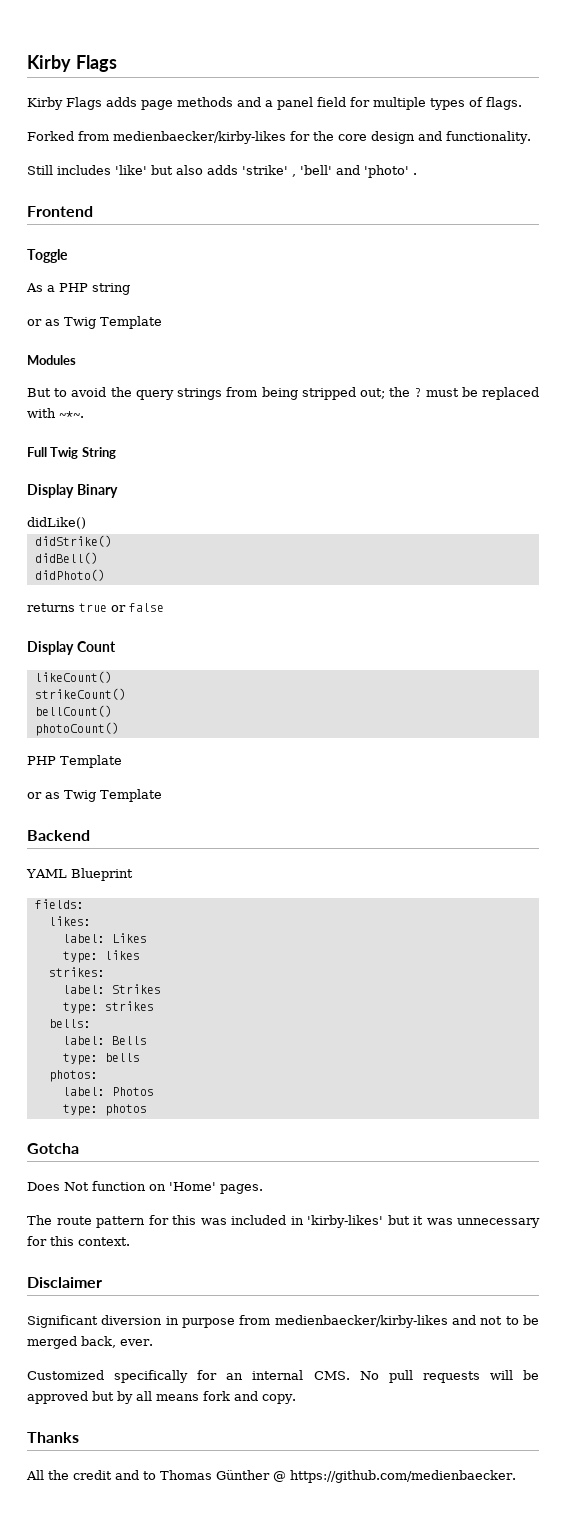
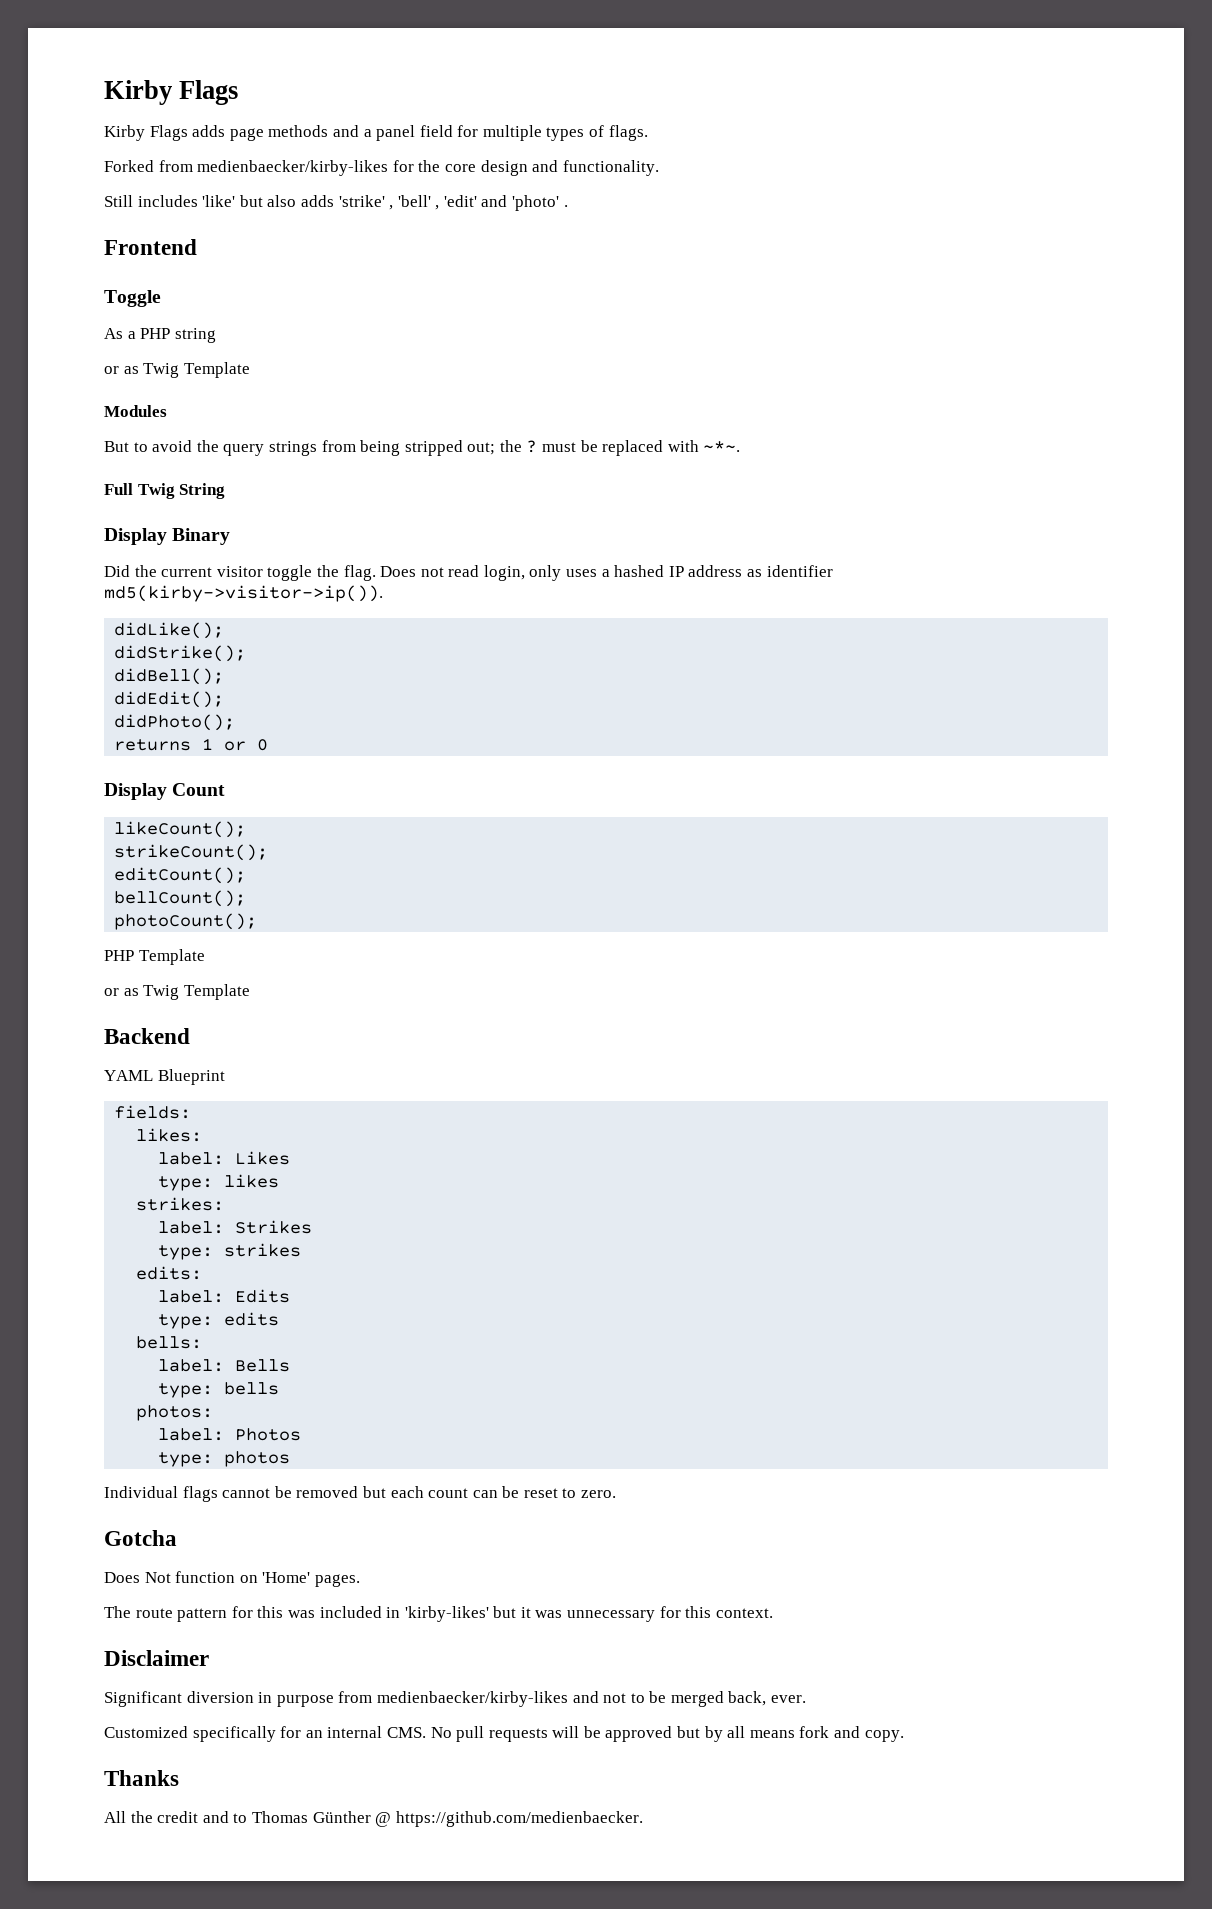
- Still includes 'like' but also adds 'strike' , 'bell' and 'photo' .
+ Still includes 'like' but also adds 'strike' , 'bell' , 'edit' and 'photo' .
- didLike()
- didStrike()
- didBell()
- didPhoto()
- returns true or false
+ Did the current visitor toggle the flag. Does not read login, only uses a hashed IP address as identifier md5(kirby->visitor->ip()).
+ didLike();
+ didStrike();
+ didBell();
+ didEdit();
+ didPhoto();
+ returns 1 or 0
  Display Count
- likeCount()
- strikeCount()
- bellCount()
- photoCount()
+ likeCount();
+ strikeCount();
+ editCount();
+ bellCount();
+ photoCount();
+ edits:
+ label: Edits
+ type: edits
+ Individual flags cannot be removed but each count can be reset to zero.

